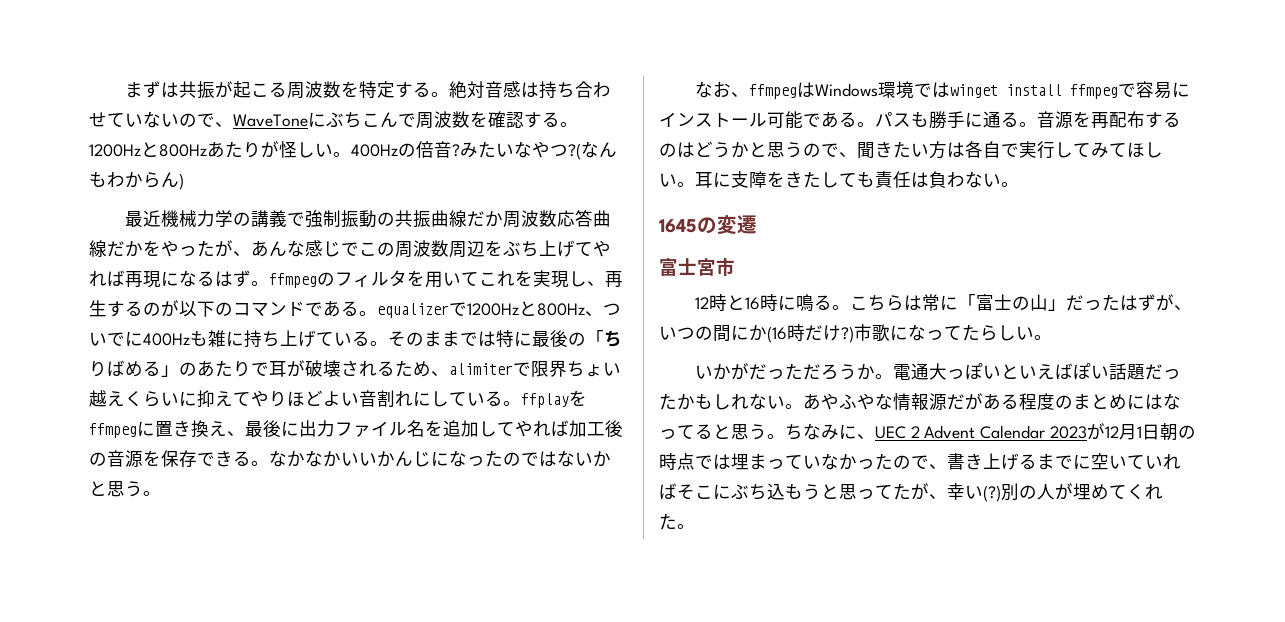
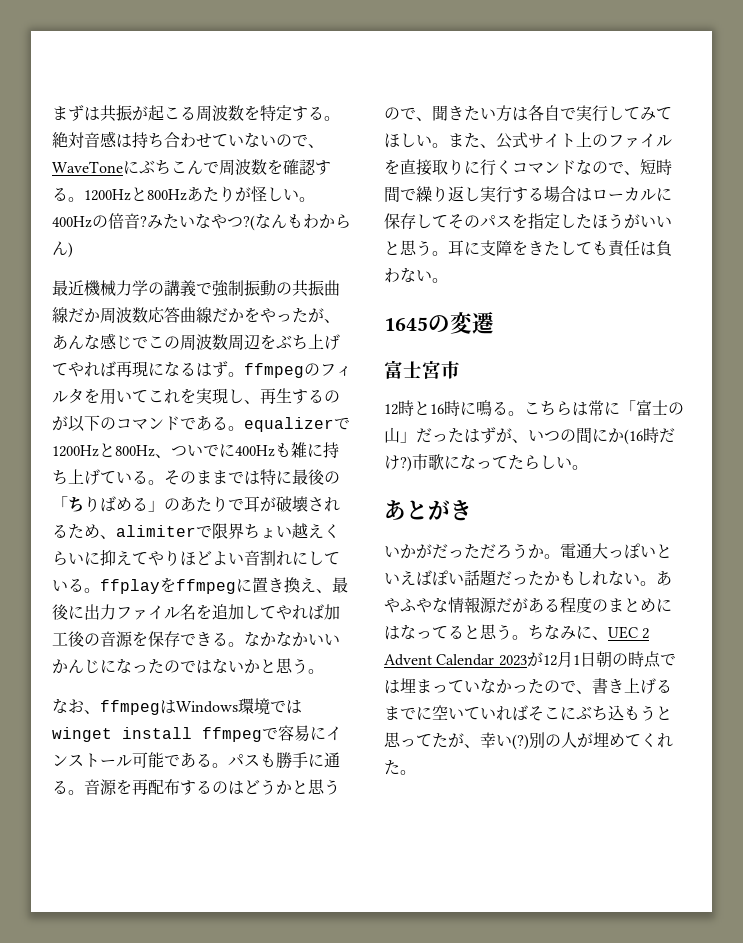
+ また、公式サイト上のファイルを直接取りに行くコマンドなので、短時間で繰り返し実行する場合はローカルに保存してそのパスを指定したほうがいいと思う。
+ あとがき

